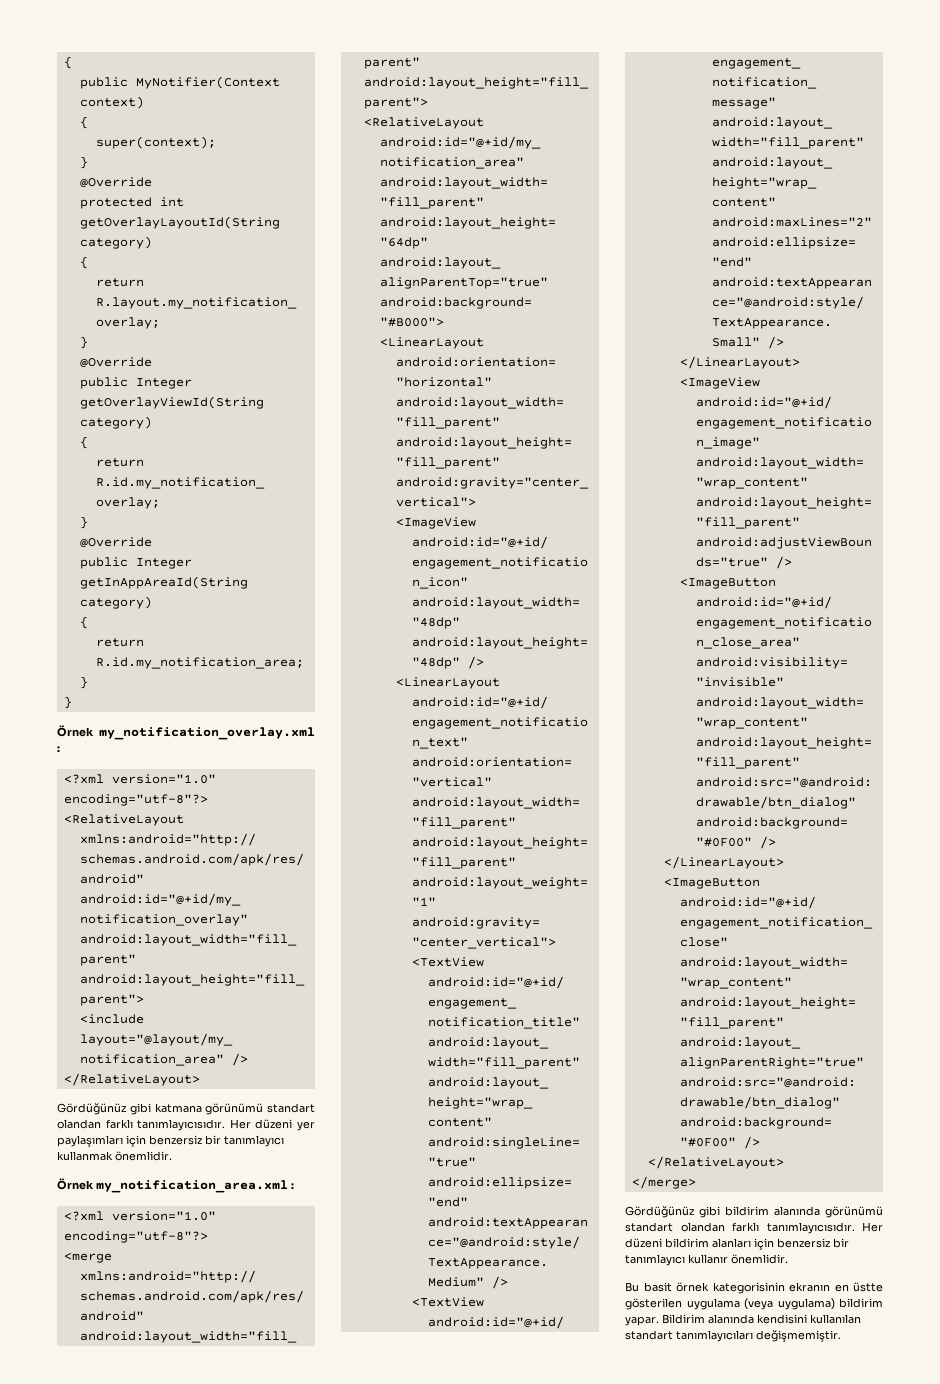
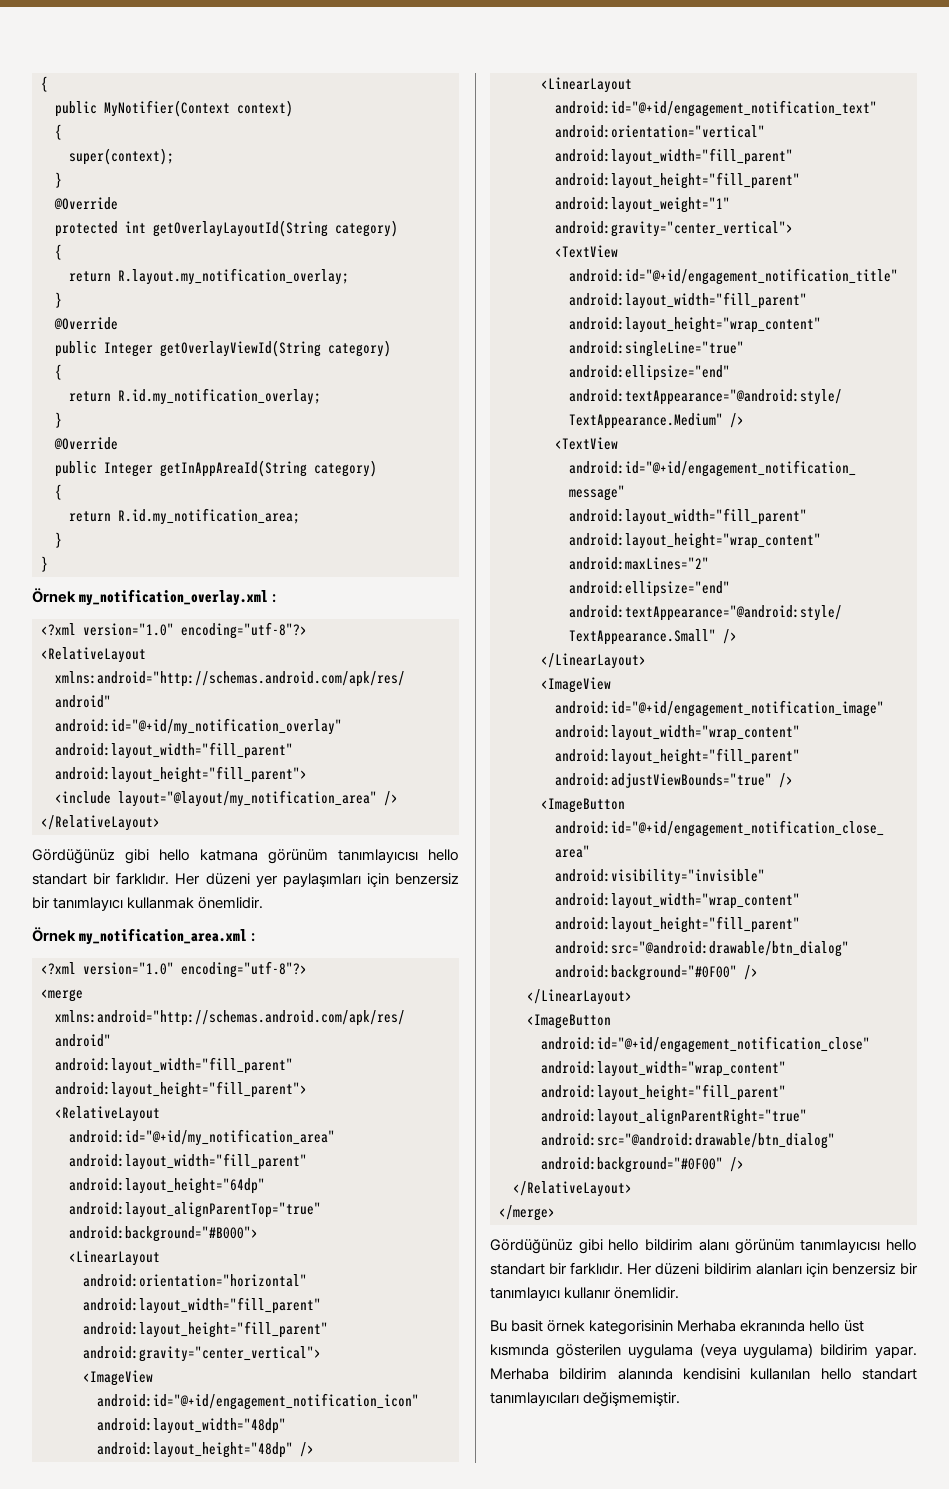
- Gördüğünüz gibi katmana görünümü standart olandan farklı tanımlayıcısıdır.
+ Gördüğünüz gibi hello katmana görünüm tanımlayıcısı hello standart bir farklıdır.
- Gördüğünüz gibi bildirim alanında görünümü standart olandan farklı tanımlayıcısıdır.
+ Gördüğünüz gibi hello bildirim alanı görünüm tanımlayıcısı hello standart bir farklıdır.
- Bu basit örnek kategorisinin ekranın en üstte gösterilen uygulama (veya uygulama) bildirim yapar.
+ Bu basit örnek kategorisinin Merhaba ekranında hello üst kısmında gösterilen uygulama (veya uygulama) bildirim yapar.
- Bildirim alanında kendisini kullanılan standart tanımlayıcıları değişmemiştir.
+ Merhaba bildirim alanında kendisini kullanılan hello standart tanımlayıcıları değişmemiştir.

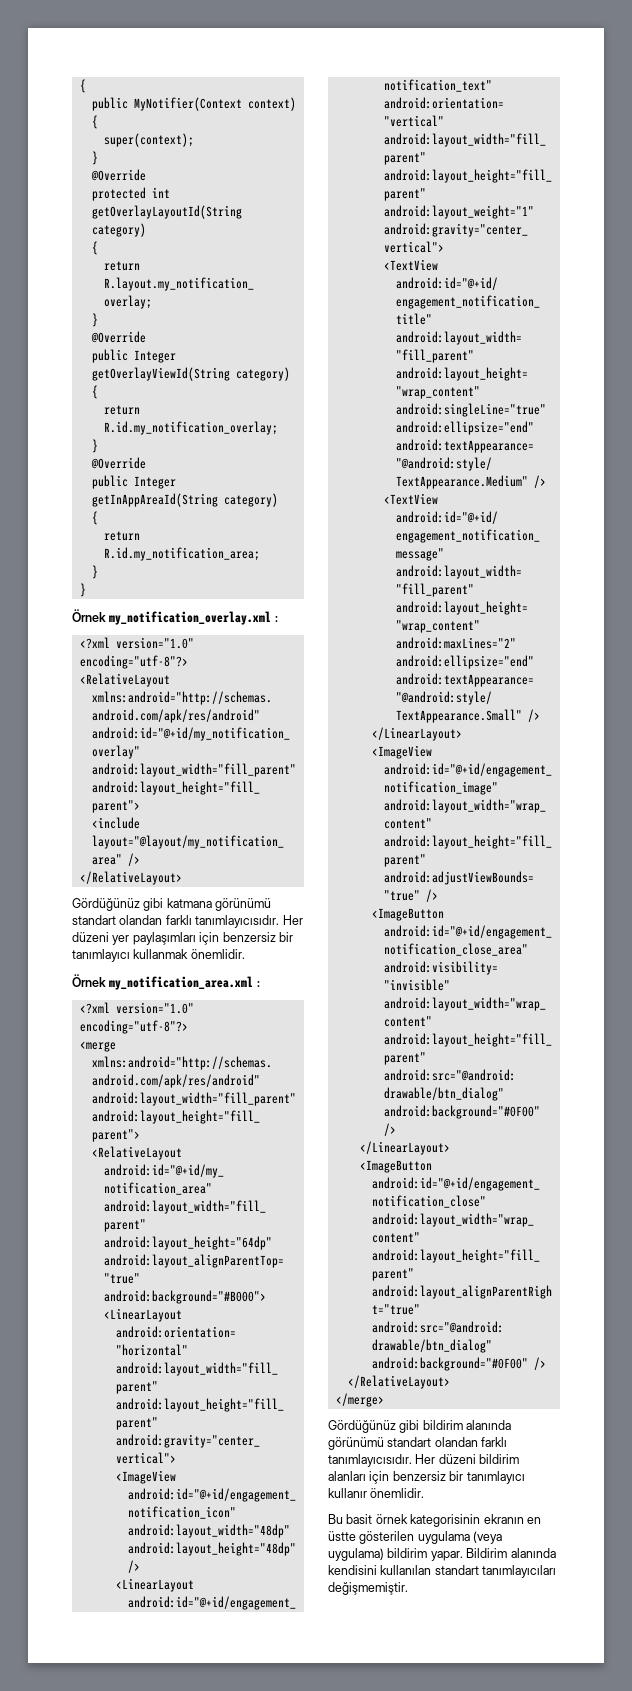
- Gördüğünüz gibi hello katmana görünüm tanımlayıcısı hello standart bir farklıdır.
+ Gördüğünüz gibi katmana görünümü standart olandan farklı tanımlayıcısıdır.
- Gördüğünüz gibi hello bildirim alanı görünüm tanımlayıcısı hello standart bir farklıdır.
+ Gördüğünüz gibi bildirim alanında görünümü standart olandan farklı tanımlayıcısıdır.
- Bu basit örnek kategorisinin Merhaba ekranında hello üst kısmında gösterilen uygulama (veya uygulama) bildirim yapar.
+ Bu basit örnek kategorisinin ekranın en üstte gösterilen uygulama (veya uygulama) bildirim yapar.
- Merhaba bildirim alanında kendisini kullanılan hello standart tanımlayıcıları değişmemiştir.
+ Bildirim alanında kendisini kullanılan standart tanımlayıcıları değişmemiştir.

